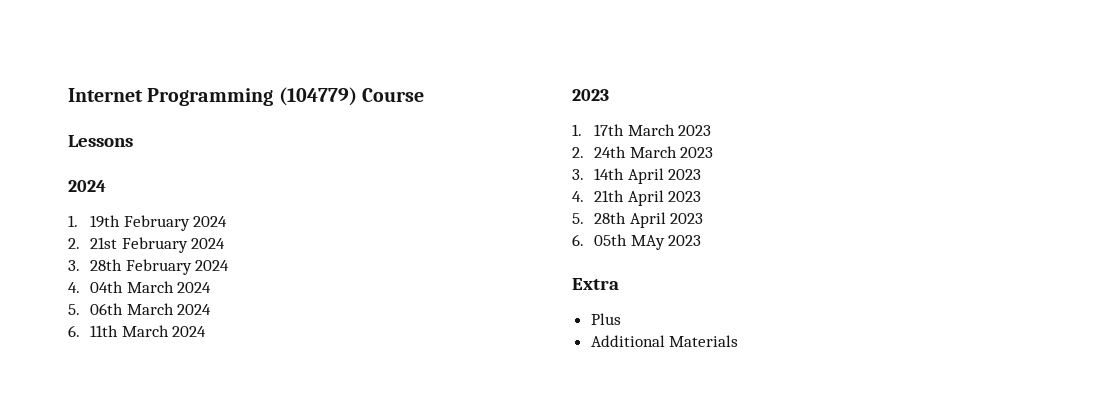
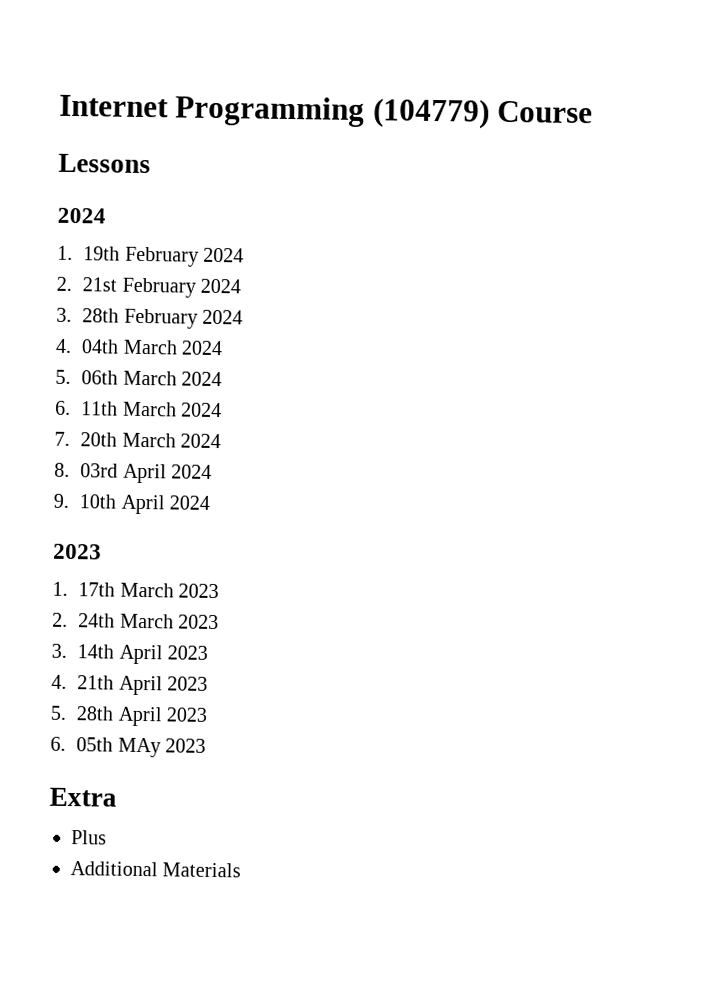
+ 7. 20th March 2024
+ 8. 03rd April 2024
+ 9. 10th April 2024

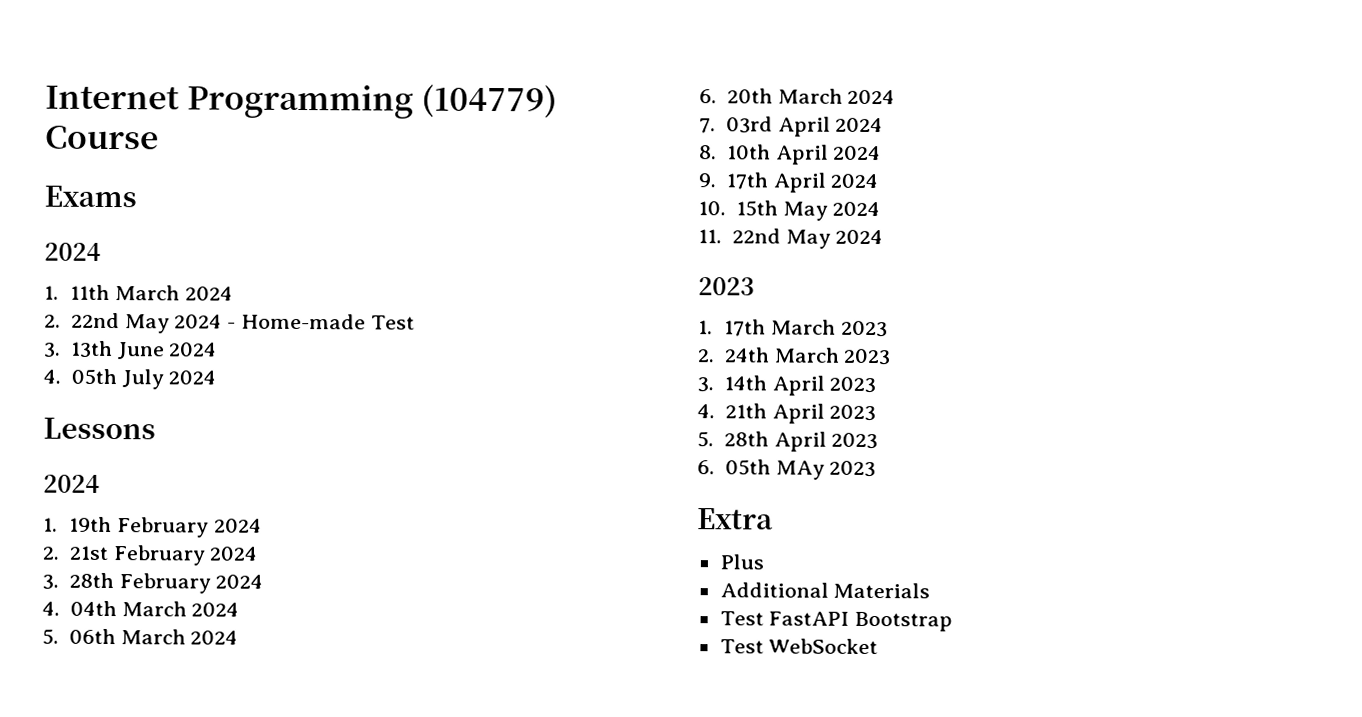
+ Exams
+ 2024
+ 1. 11th March 2024
+ 2. 22nd May 2024 - Home-made Test
+ 3. 13th June 2024
+ 4. 05th July 2024
- 6. 11th March 2024
- 7. 20th March 2024
+ 6. 20th March 2024
- 8. 03rd April 2024
+ 7. 03rd April 2024
- 9. 10th April 2024
+ 8. 10th April 2024
+ 9. 17th April 2024
+ 10. 15th May 2024
+ 11. 22nd May 2024
+ Test FastAPI Bootstrap
+ Test WebSocket

